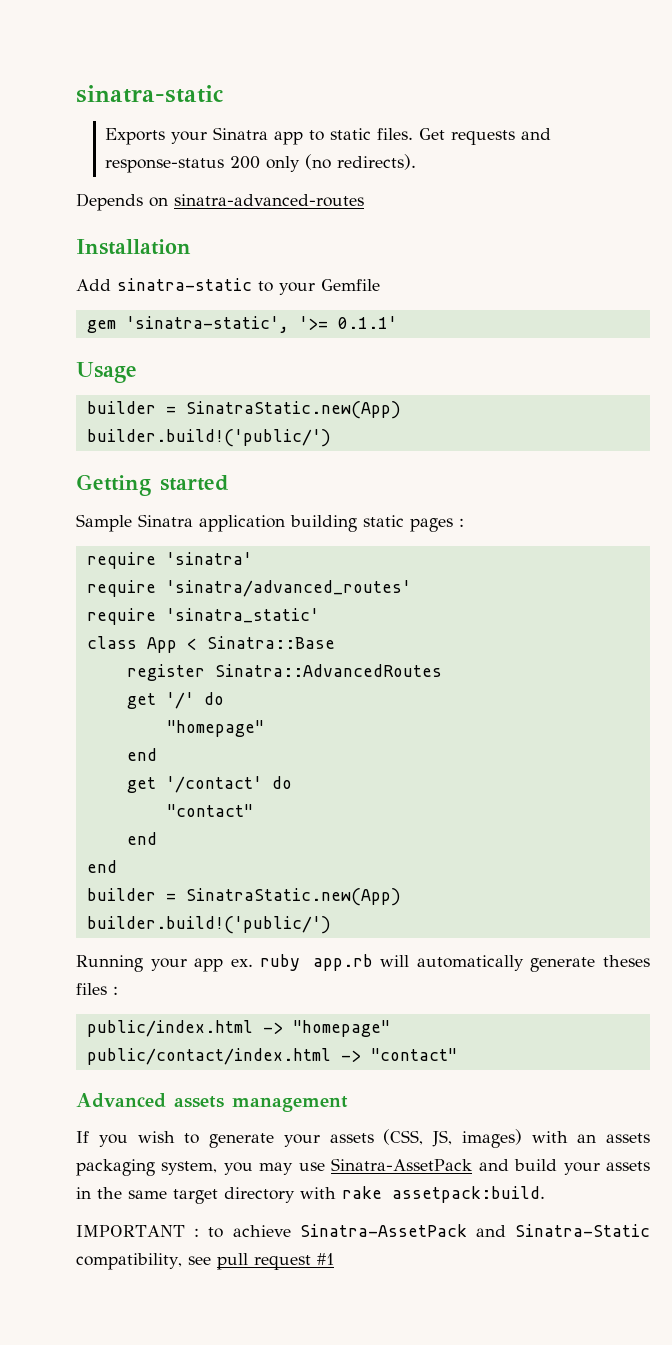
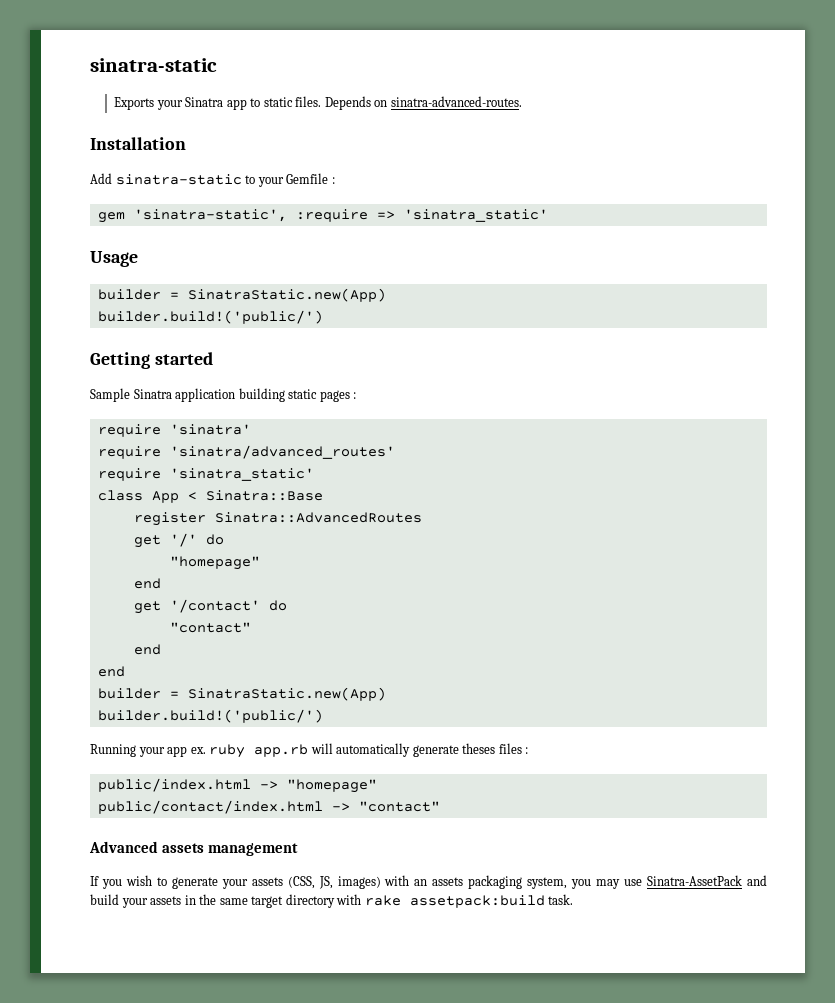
- Exports your Sinatra app to static files. Get requests and response-status 200 only (no redirects).
- Depends on sinatra-advanced-routes
+ Exports your Sinatra app to static files. Depends on sinatra-advanced-routes.
- Add sinatra-static to your Gemfile
+ Add sinatra-static to your Gemfile :
- gem 'sinatra-static', '>= 0.1.1'
+ gem 'sinatra-static', :require => 'sinatra_static'
- If you wish to generate your assets (CSS, JS, images) with an assets packaging system, you may use Sinatra-AssetPack and build your assets in the same target directory with rake assetpack:build.
- IMPORTANT : to achieve Sinatra-AssetPack and Sinatra-Static compatibility, see pull request #1
+ If you wish to generate your assets (CSS, JS, images) with an assets packaging system, you may use Sinatra-AssetPack and build your assets in the same target directory with rake assetpack:build task.

